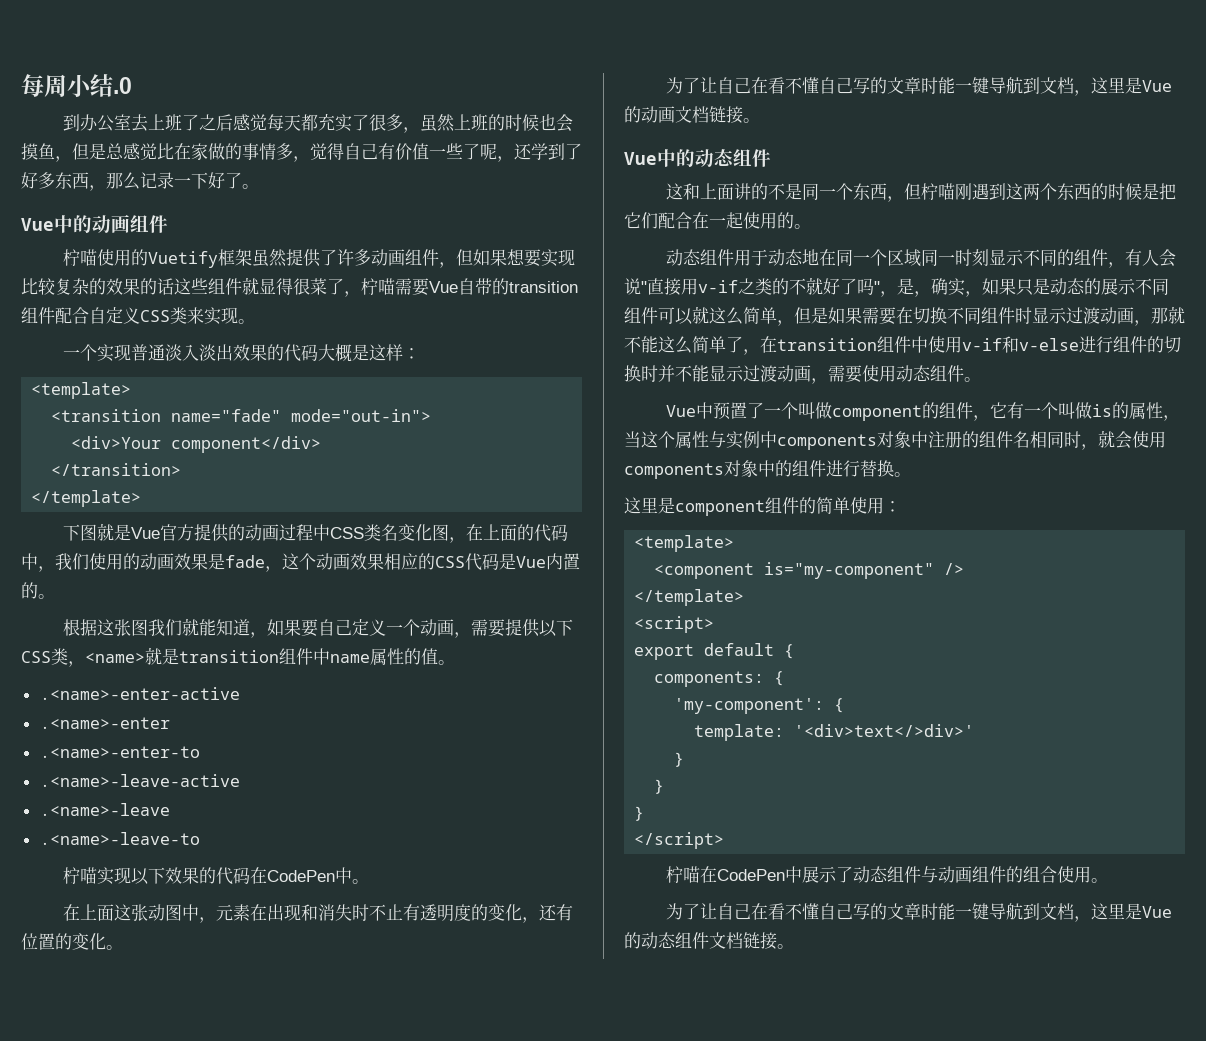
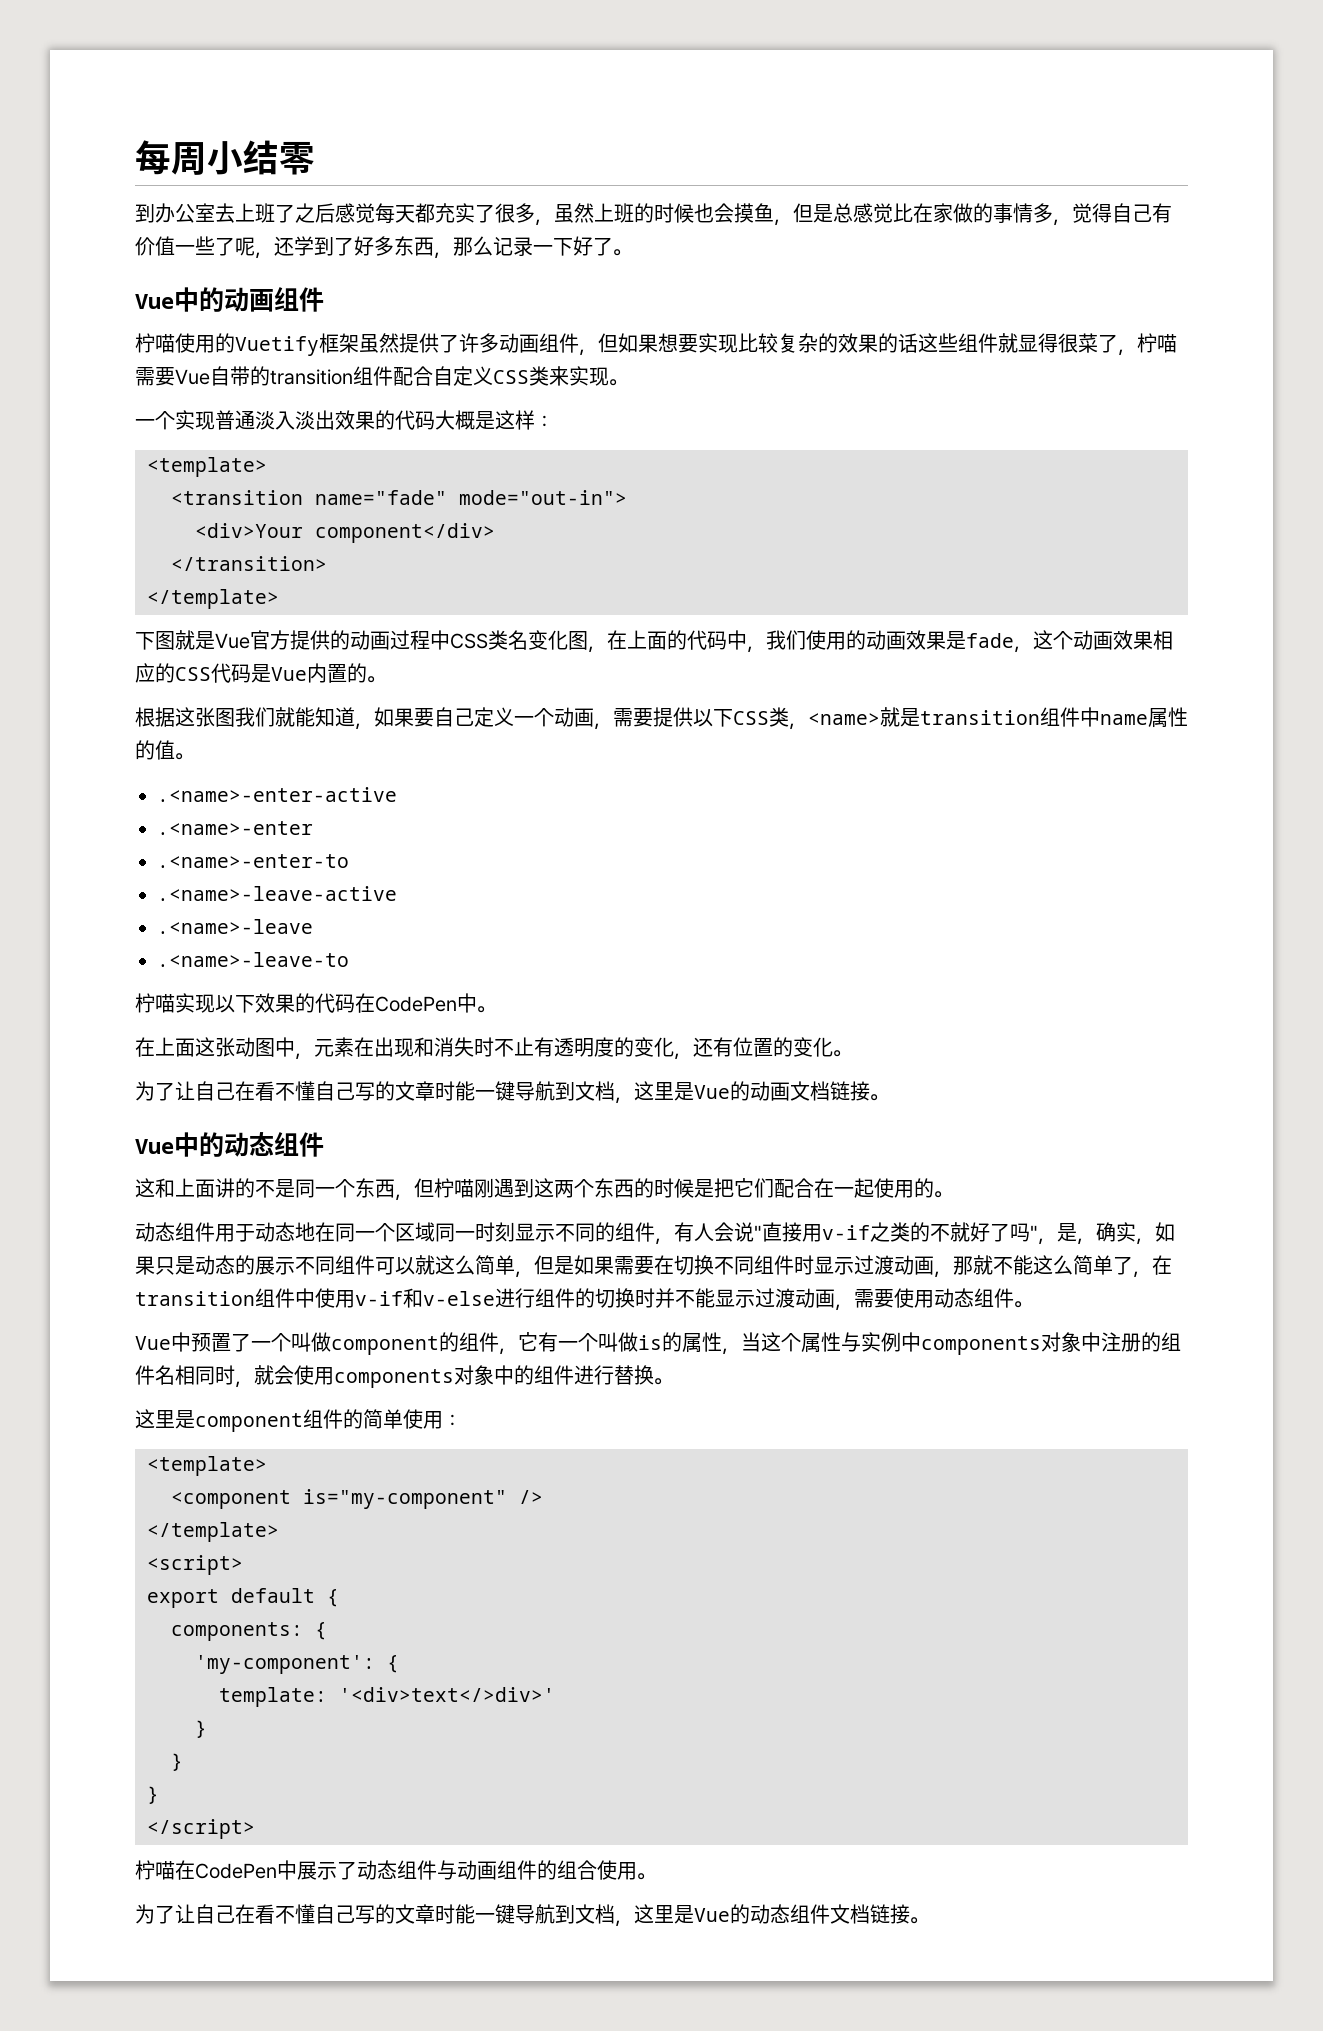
- 每周小结.0
+ 每周小结零

